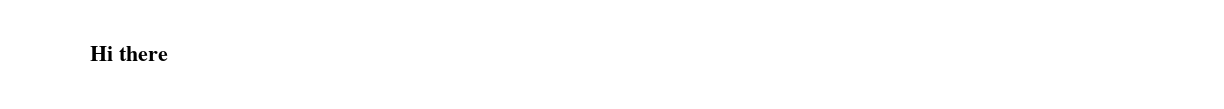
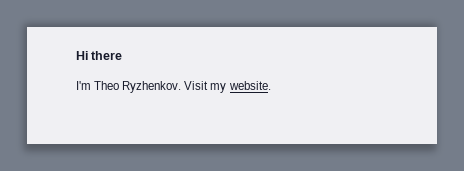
+ I'm Theo Ryzhenkov. Visit my website.

